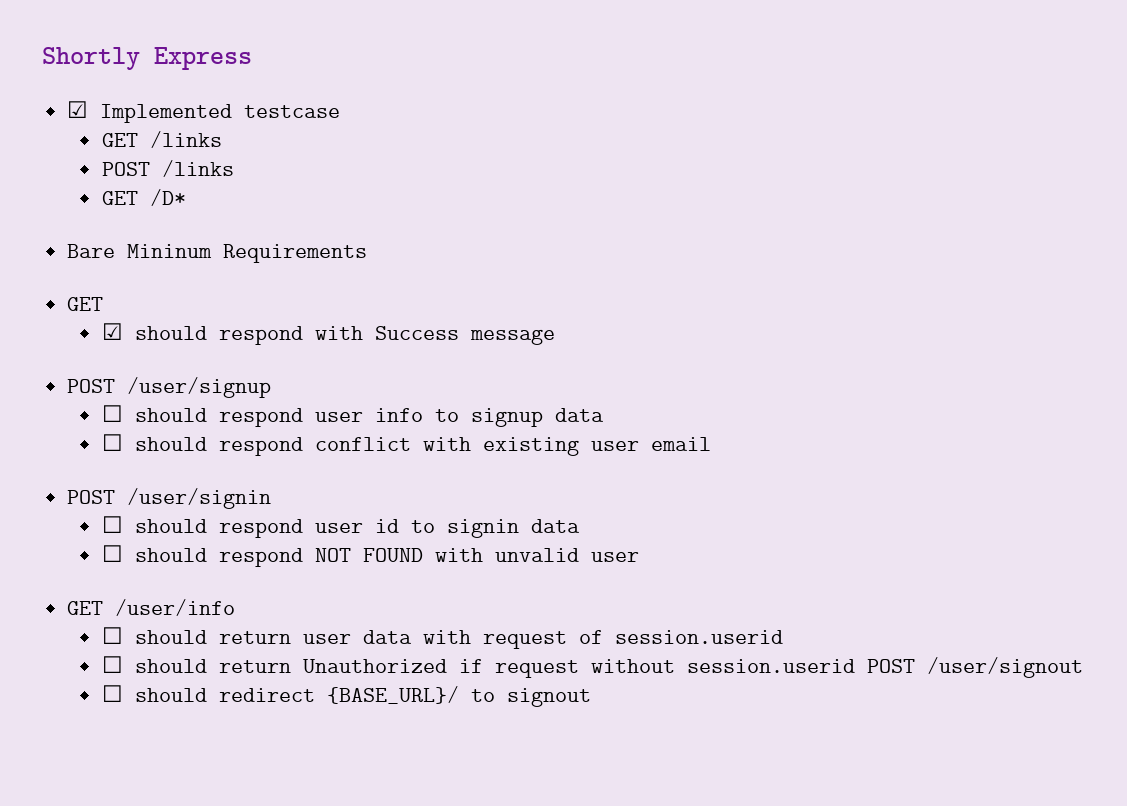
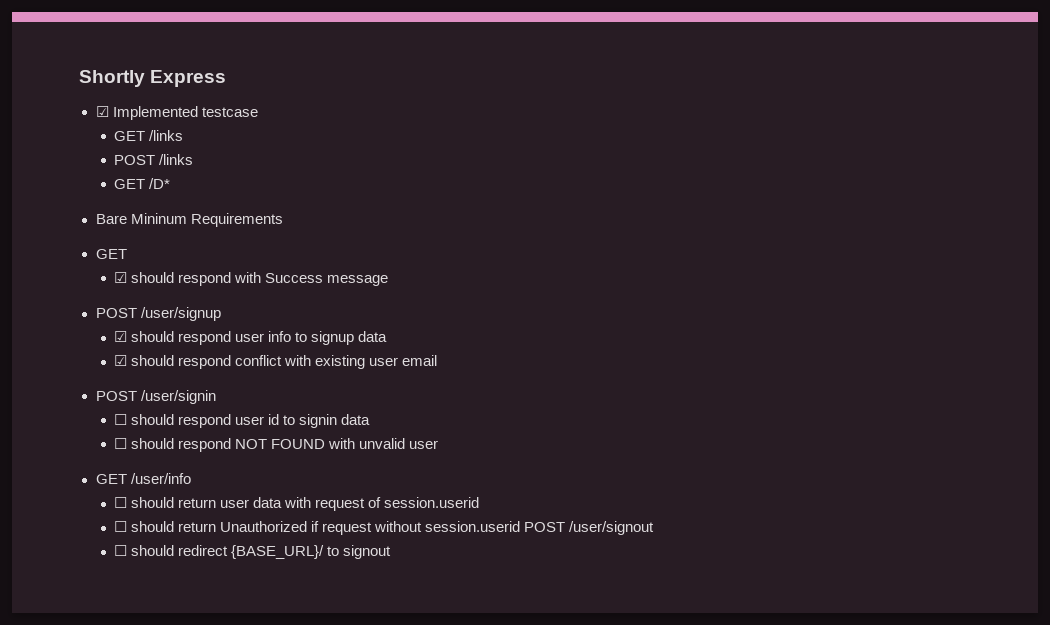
- ☐ should respond user info to signup data
+ ☑ should respond user info to signup data
- ☐ should respond conflict with existing user email
+ ☑ should respond conflict with existing user email

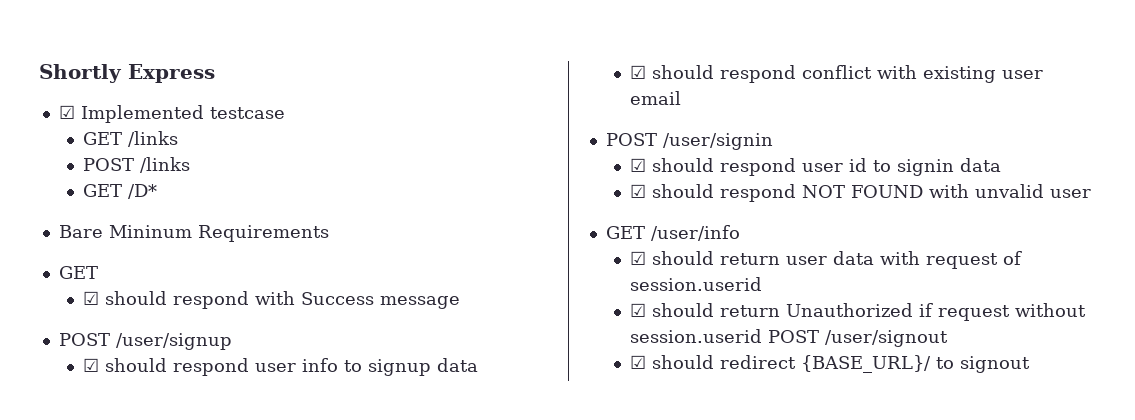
- ☐ should respond user id to signin data
+ ☑ should respond user id to signin data
- ☐ should respond NOT FOUND with unvalid user
+ ☑ should respond NOT FOUND with unvalid user
- ☐ should return user data with request of session.userid
+ ☑ should return user data with request of session.userid
- ☐ should return Unauthorized if request without session.userid POST /user/signout
+ ☑ should return Unauthorized if request without session.userid POST /user/signout
- ☐ should redirect {BASE_URL}/ to signout
+ ☑ should redirect {BASE_URL}/ to signout

